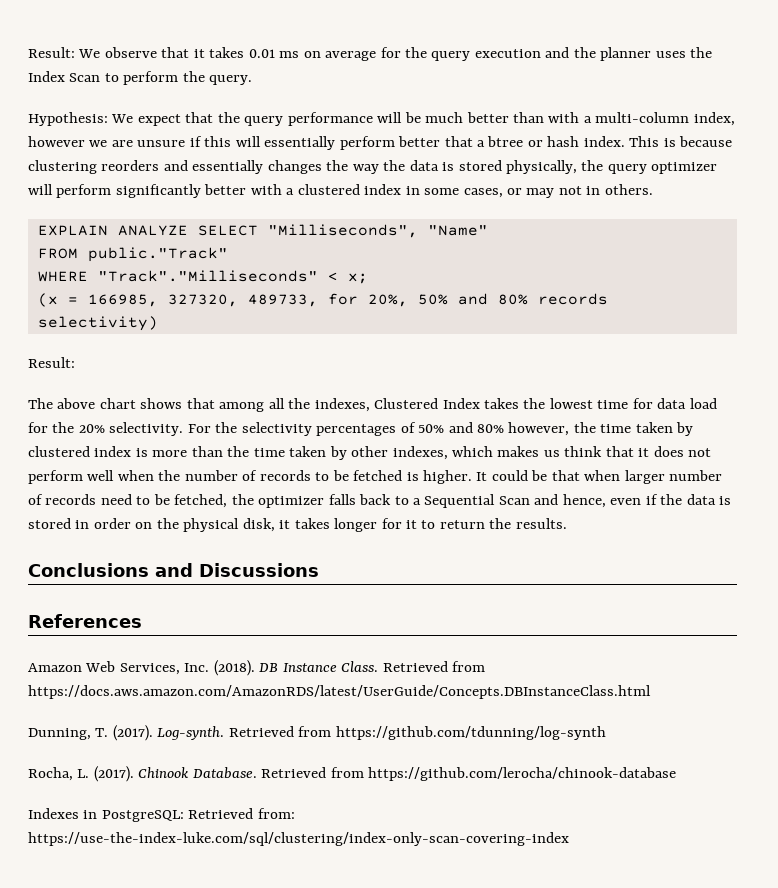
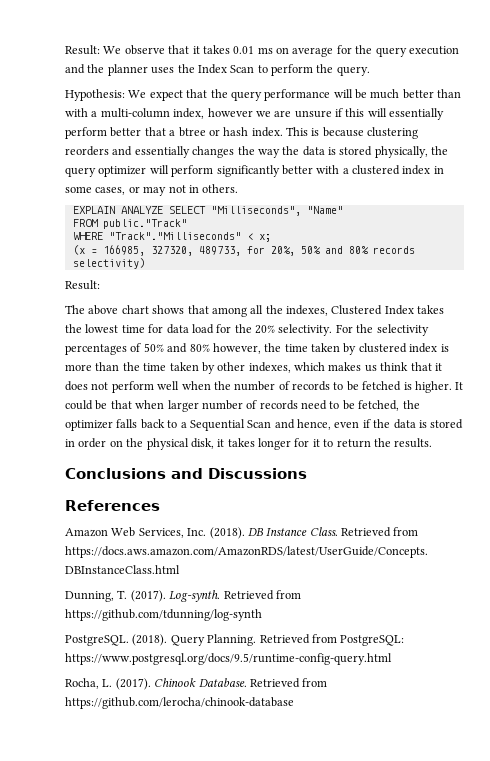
+ PostgreSQL. (2018). Query Planning. Retrieved from PostgreSQL: https://www.postgresql.org/docs/9.5/runtime-config-query.html
- Indexes in PostgreSQL: Retrieved from: https://use-the-index-luke.com/sql/clustering/index-only-scan-covering-index

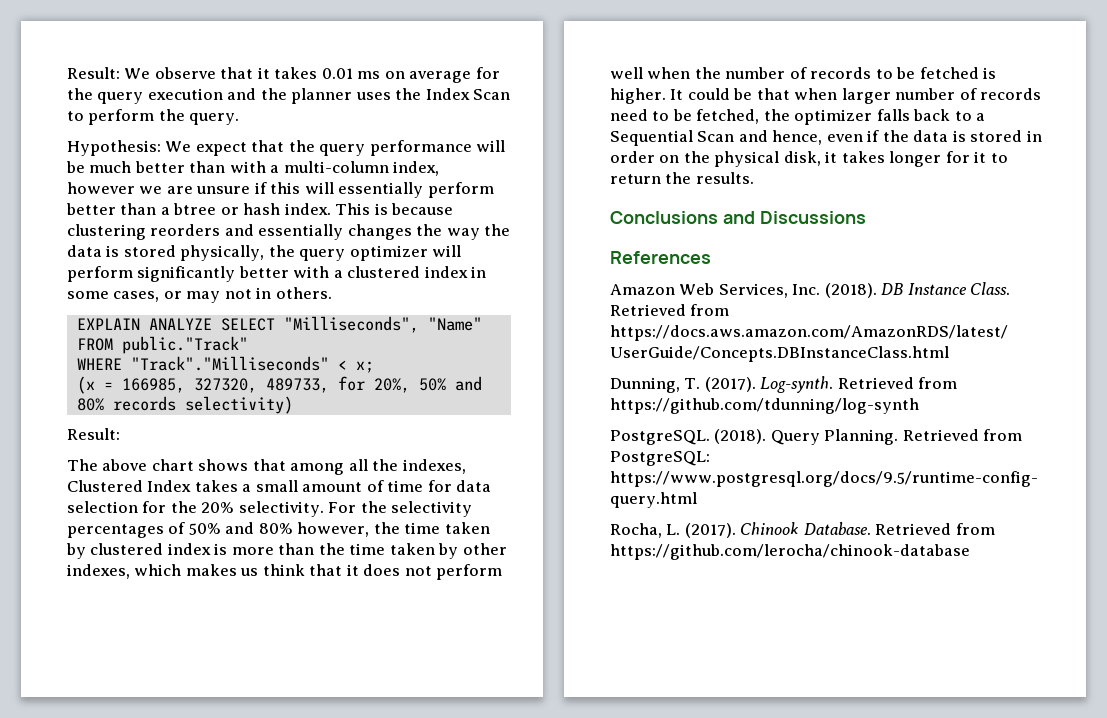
- Hypothesis: We expect that the query performance will be much better than with a multi-column index, however we are unsure if this will essentially perform better that a btree or hash index.
+ Hypothesis: We expect that the query performance will be much better than with a multi-column index, however we are unsure if this will essentially perform better than a btree or hash index.
- The above chart shows that among all the indexes, Clustered Index takes the lowest time for data load for the 20% selectivity.
+ The above chart shows that among all the indexes, Clustered Index takes a small amount of time for data selection for the 20% selectivity.

